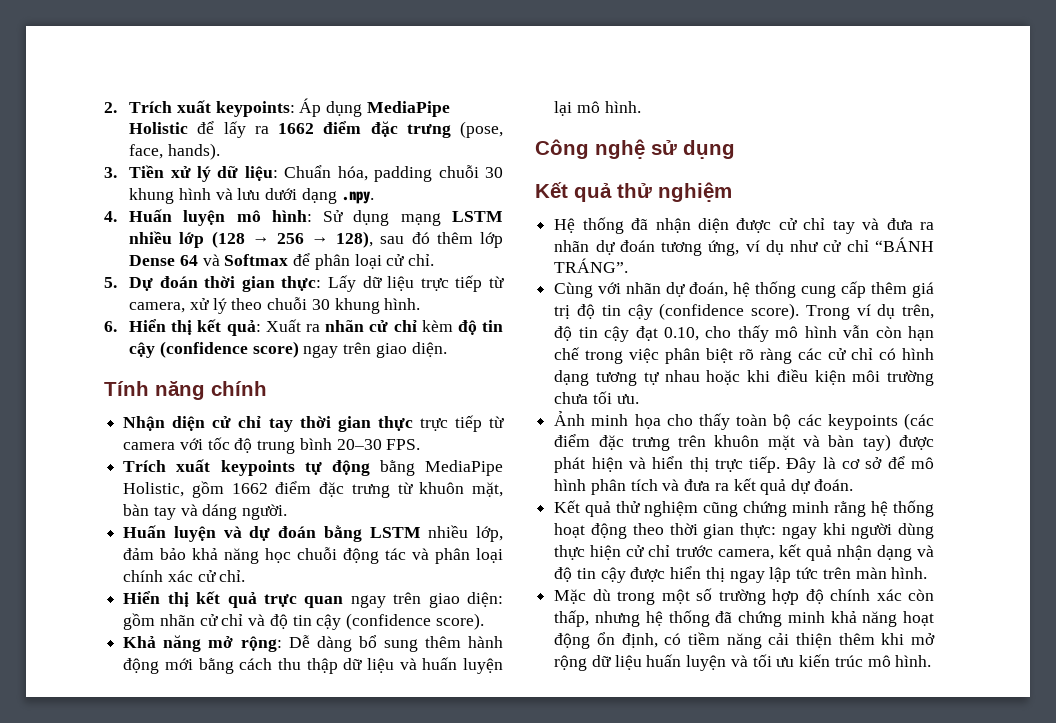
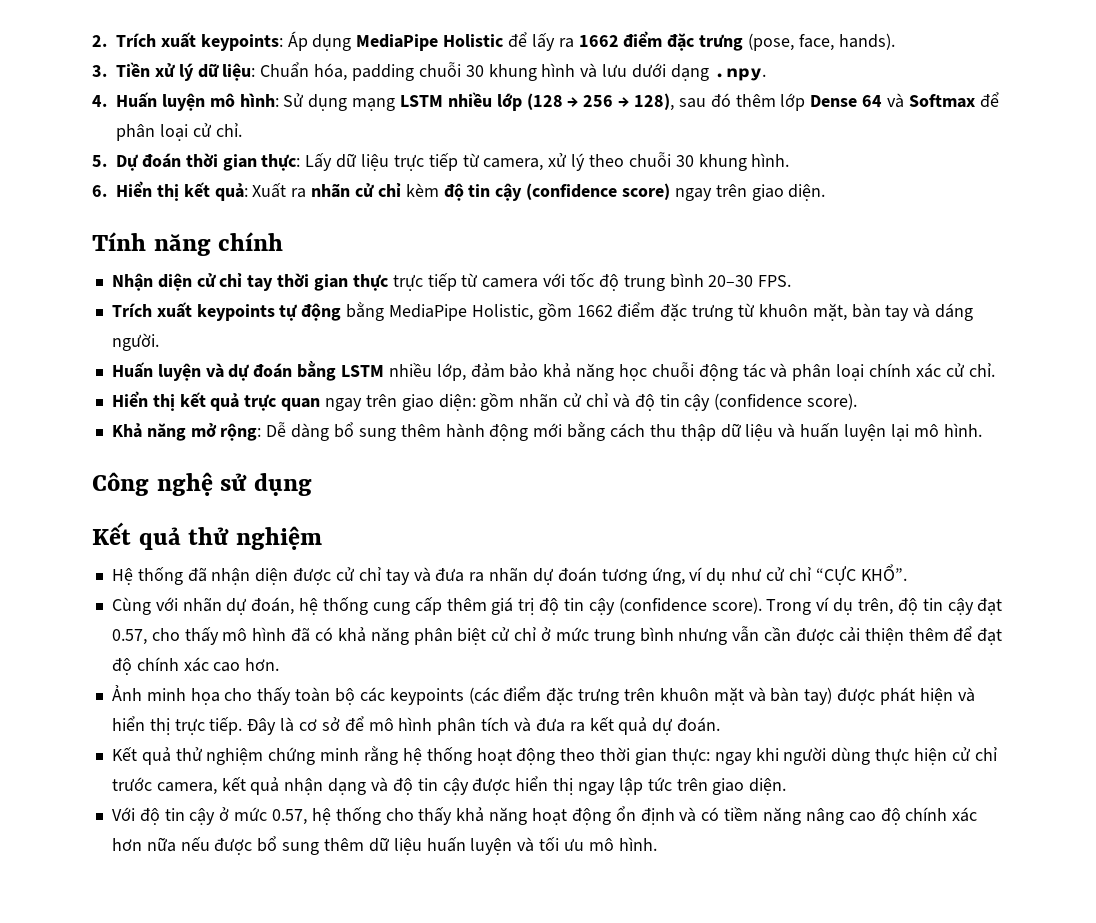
- Hệ thống đã nhận diện được cử chỉ tay và đưa ra nhãn dự đoán tương ứng, ví dụ như cử chỉ “BÁNH TRÁNG”.
+ Hệ thống đã nhận diện được cử chỉ tay và đưa ra nhãn dự đoán tương ứng, ví dụ như cử chỉ “CỰC KHỔ”.
- Trong ví dụ trên, độ tin cậy đạt 0.10, cho thấy mô hình vẫn còn hạn chế trong việc phân biệt rõ ràng các cử chỉ có hình dạng tương tự nhau hoặc khi điều kiện môi trường chưa tối ưu.
+ Trong ví dụ trên, độ tin cậy đạt 0.57, cho thấy mô hình đã có khả năng phân biệt cử chỉ ở mức trung bình nhưng vẫn cần được cải thiện thêm để đạt độ chính xác cao hơn.
- Kết quả thử nghiệm cũng chứng minh rằng hệ thống hoạt động theo thời gian thực: ngay khi người dùng thực hiện cử chỉ trước camera, kết quả nhận dạng và độ tin cậy được hiển thị ngay lập tức trên màn hình.
- Mặc dù trong một số trường hợp độ chính xác còn thấp, nhưng hệ thống đã chứng minh khả năng hoạt động ổn định, có tiềm năng cải thiện thêm khi mở rộng dữ liệu huấn luyện và tối ưu kiến trúc mô hình.
+ Kết quả thử nghiệm chứng minh rằng hệ thống hoạt động theo thời gian thực: ngay khi người dùng thực hiện cử chỉ trước camera, kết quả nhận dạng và độ tin cậy được hiển thị ngay lập tức trên giao diện.
+ Với độ tin cậy ở mức 0.57, hệ thống cho thấy khả năng hoạt động ổn định và có tiềm năng nâng cao độ chính xác hơn nữa nếu được bổ sung thêm dữ liệu huấn luyện và tối ưu mô hình.

